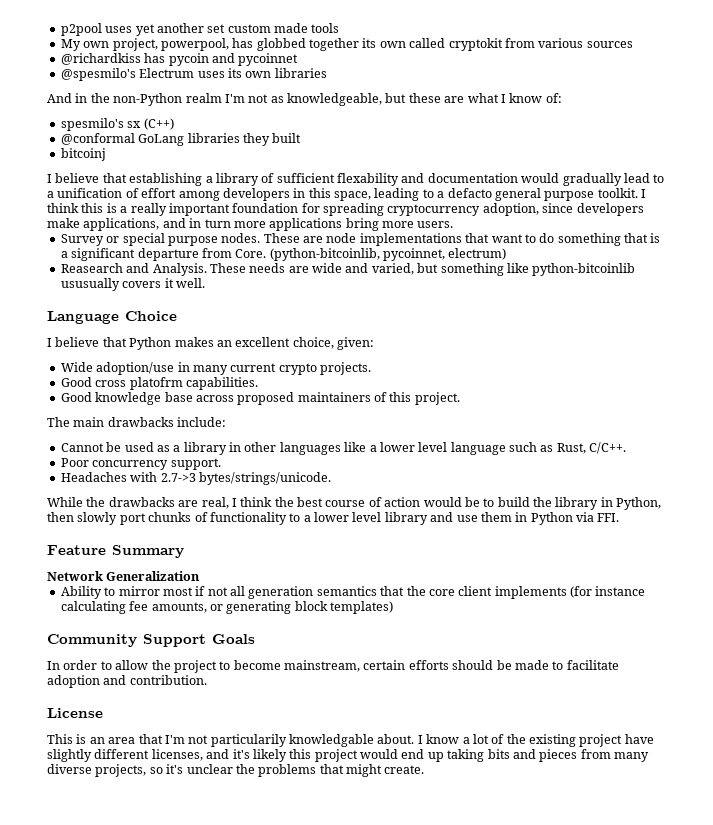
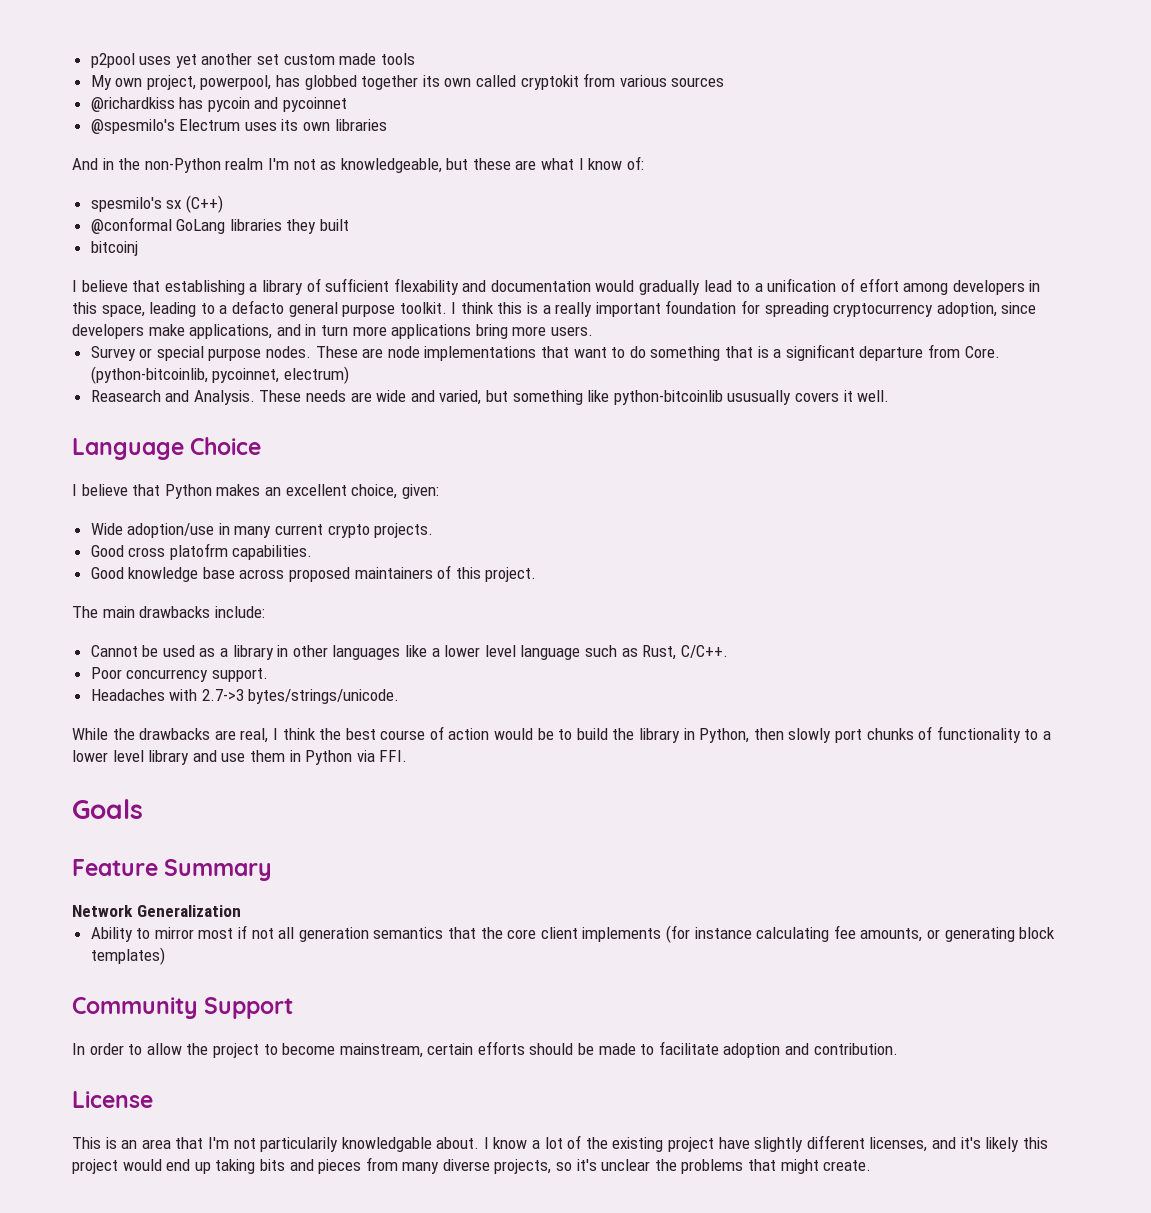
+ Goals
- Community Support Goals
+ Community Support

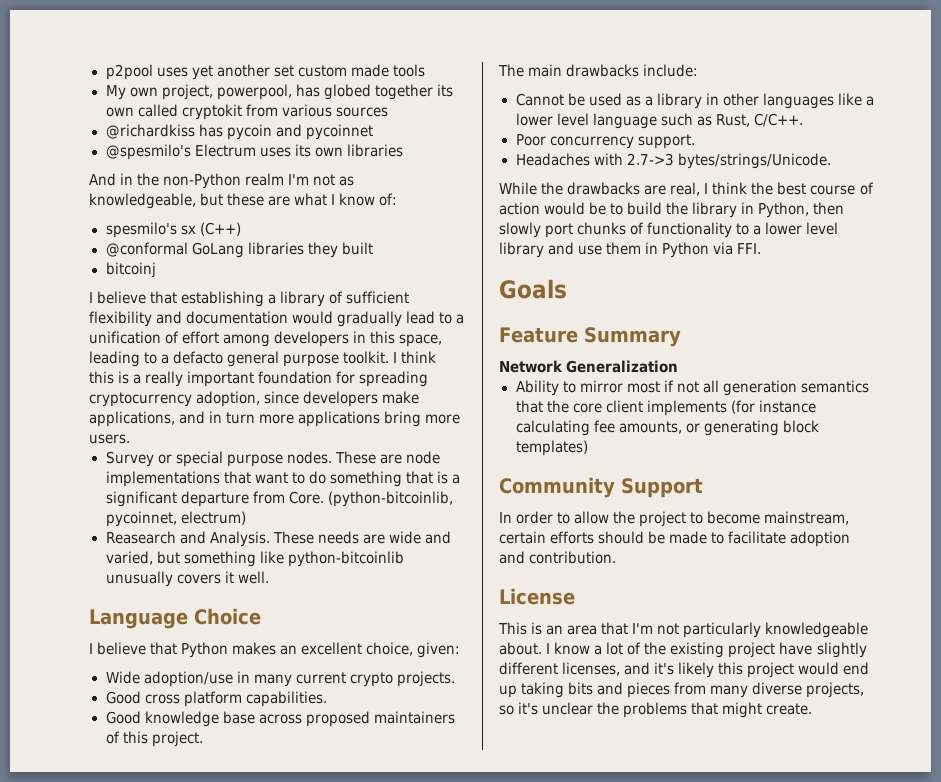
- My own project, powerpool, has globbed together its own called cryptokit from various sources
+ My own project, powerpool, has globed together its own called cryptokit from various sources
- I believe that establishing a library of sufficient flexability and documentation would gradually lead to a unification of effort among developers in this space, leading to a defacto general purpose toolkit.
+ I believe that establishing a library of sufficient flexibility and documentation would gradually lead to a unification of effort among developers in this space, leading to a defacto general purpose toolkit.
- These needs are wide and varied, but something like python-bitcoinlib ususually covers it well.
+ These needs are wide and varied, but something like python-bitcoinlib unusually covers it well.
- Good cross platofrm capabilities.
+ Good cross platform capabilities.
- Headaches with 2.7->3 bytes/strings/unicode.
+ Headaches with 2.7->3 bytes/strings/Unicode.
- This is an area that I'm not particularily knowledgable about.
+ This is an area that I'm not particularly knowledgeable about.

